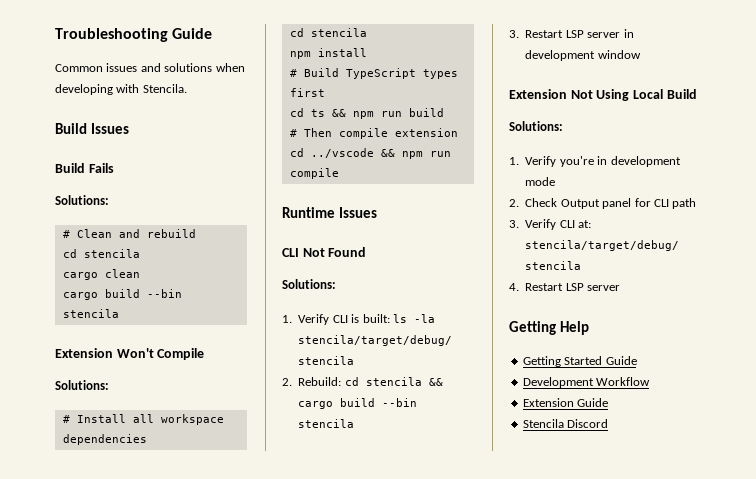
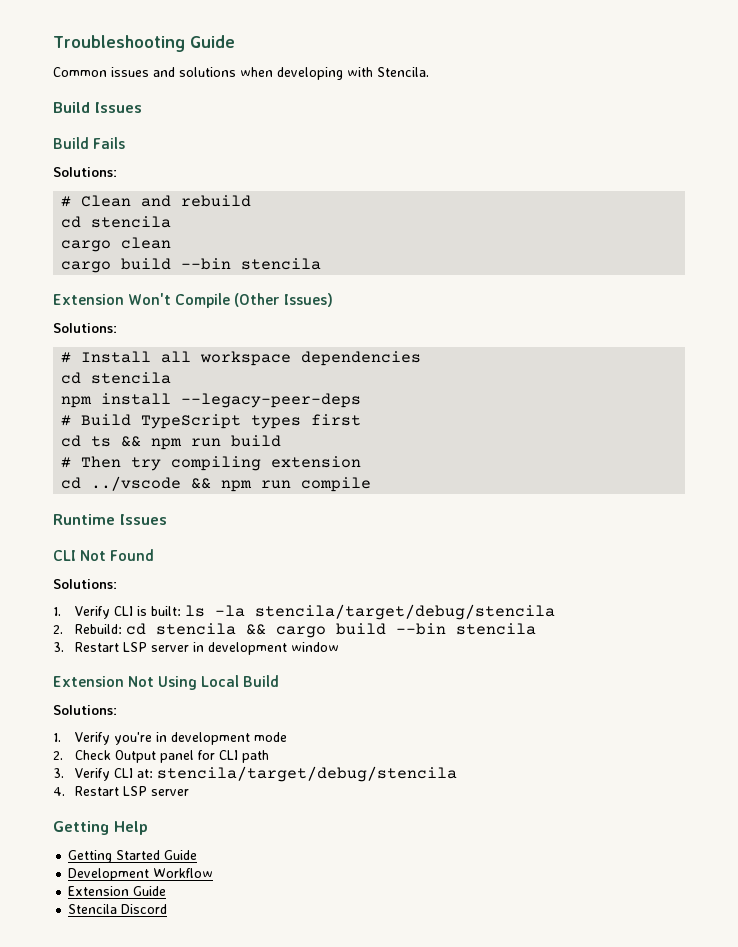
- Extension Won't Compile
+ Extension Won't Compile (Other Issues)
- npm install
+ npm install --legacy-peer-deps
- # Then compile extension
+ # Then try compiling extension

